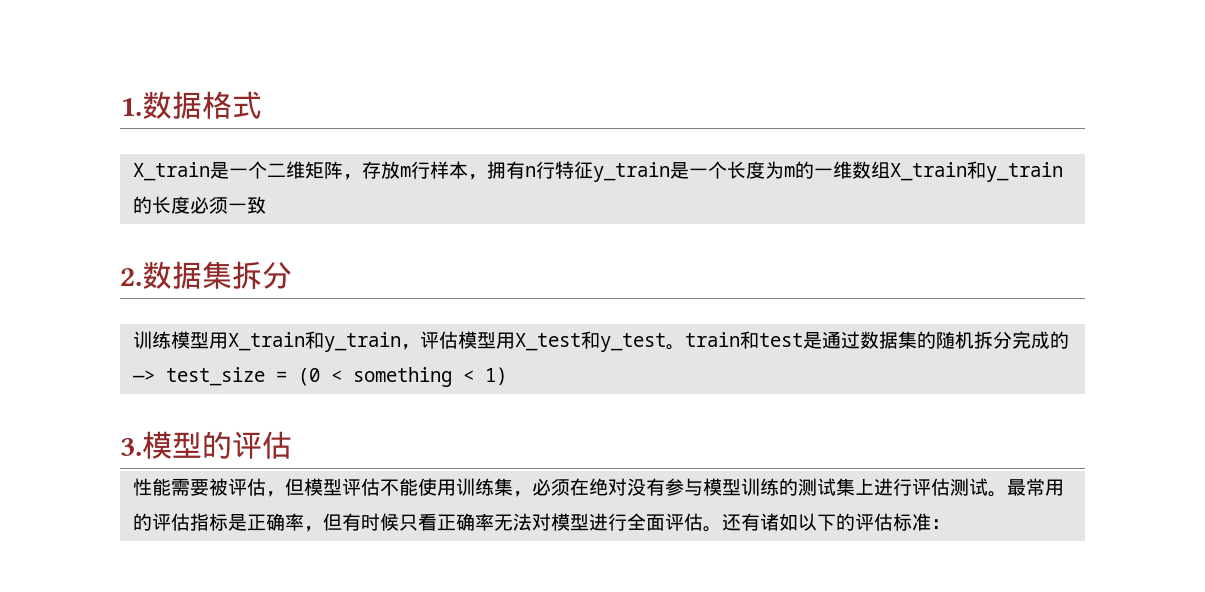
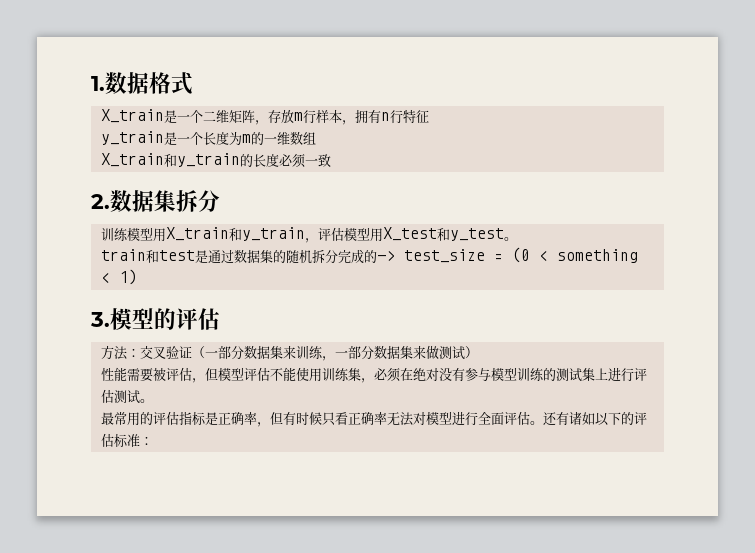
- X_train是一个二维矩阵，存放m行样本，拥有n行特征y_train是一个长度为m的一维数组X_train和y_train的长度必须一致
+ X_train是一个二维矩阵，存放m行样本，拥有n行特征
+ y_train是一个长度为m的一维数组
+ X_train和y_train的长度必须一致
- 训练模型用X_train和y_train，评估模型用X_test和y_test。train和test是通过数据集的随机拆分完成的—> test_size = (0 < something < 1)
+ 训练模型用X_train和y_train，评估模型用X_test和y_test。
+ train和test是通过数据集的随机拆分完成的—> test_size = (0 < something < 1)
+ 方法：交叉验证（一部分数据集来训练，一部分数据集来做测试）
- 性能需要被评估，但模型评估不能使用训练集，必须在绝对没有参与模型训练的测试集上进行评估测试。最常用的评估指标是正确率，但有时候只看正确率无法对模型进行全面评估。
+ 性能需要被评估，但模型评估不能使用训练集，必须在绝对没有参与模型训练的测试集上进行评估测试。
+ 最常用的评估指标是正确率，但有时候只看正确率无法对模型进行全面评估。

